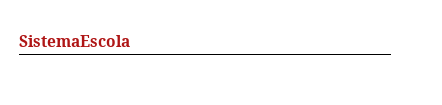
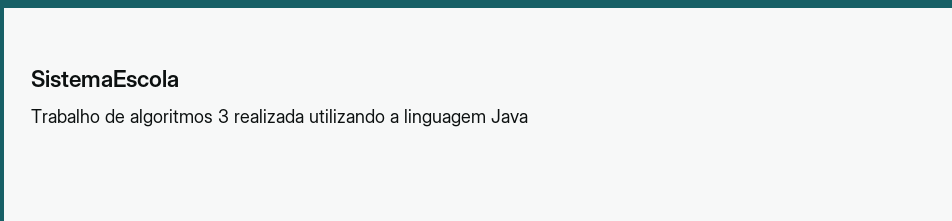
+ Trabalho de algoritmos 3 realizada utilizando a linguagem Java

